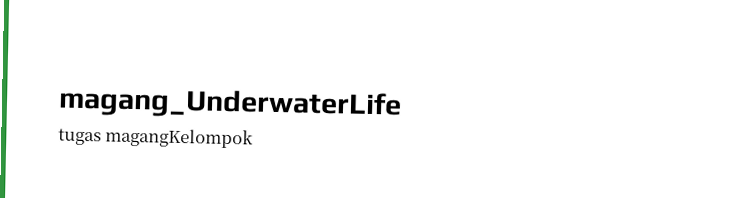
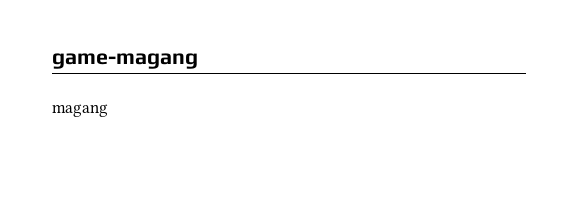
- magang_UnderwaterLife
- tugas magangKelompok
+ game-magang
+ magang

